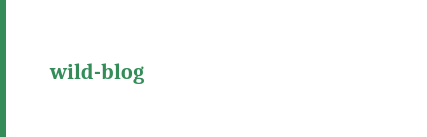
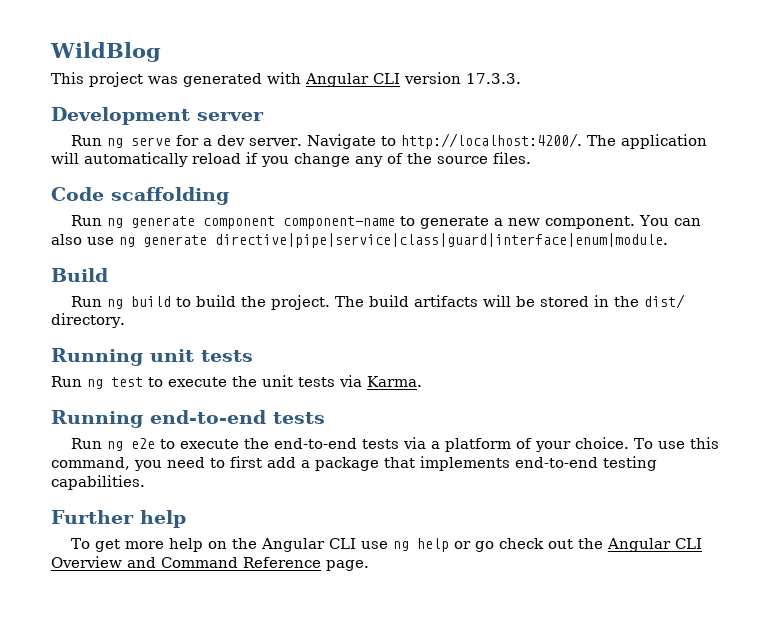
- wild-blog
+ WildBlog
+ This project was generated with Angular CLI version 17.3.3.
+ Development server
+ Run ng serve for a dev server. Navigate to http://localhost:4200/. The application will automatically reload if you change any of the source files.
+ Code scaffolding
+ Run ng generate component component-name to generate a new component. You can also use ng generate directive|pipe|service|class|guard|interface|enum|module.
+ Build
+ Run ng build to build the project. The build artifacts will be stored in the dist/ directory.
+ Running unit tests
+ Run ng test to execute the unit tests via Karma.
+ Running end-to-end tests
+ Run ng e2e to execute the end-to-end tests via a platform of your choice. To use this command, you need to first add a package that implements end-to-end testing capabilities.
+ Further help
+ To get more help on the Angular CLI use ng help or go check out the Angular CLI Overview and Command Reference page.

